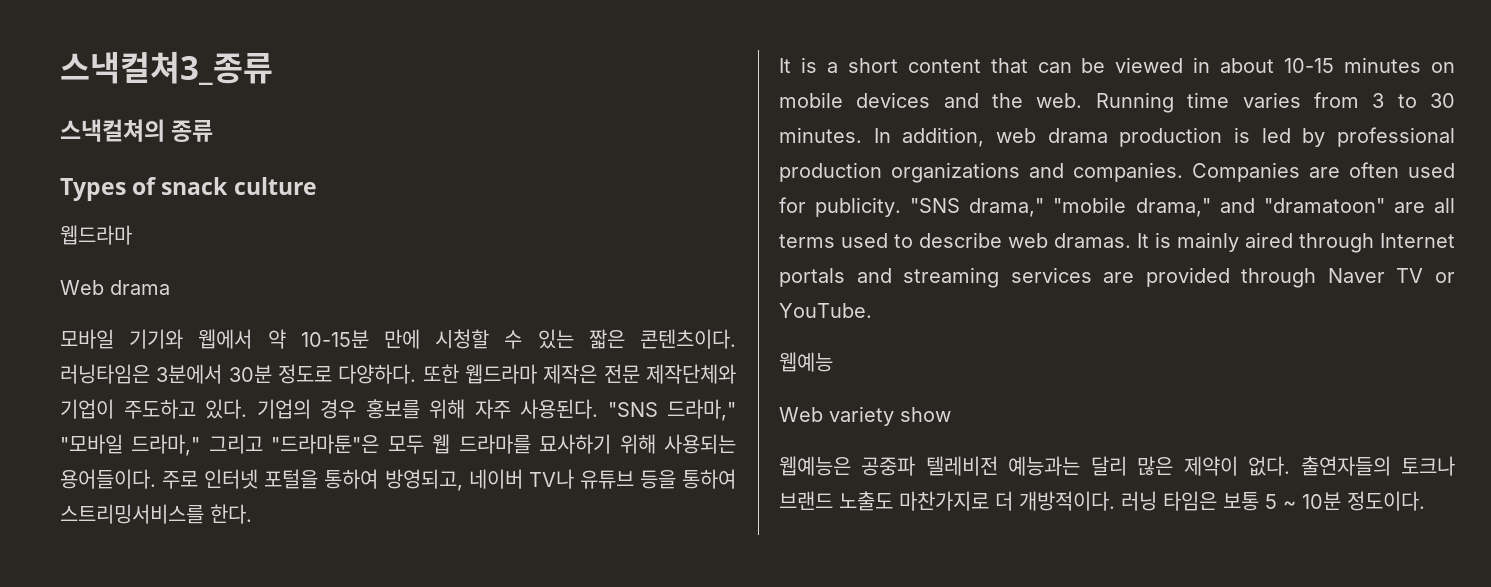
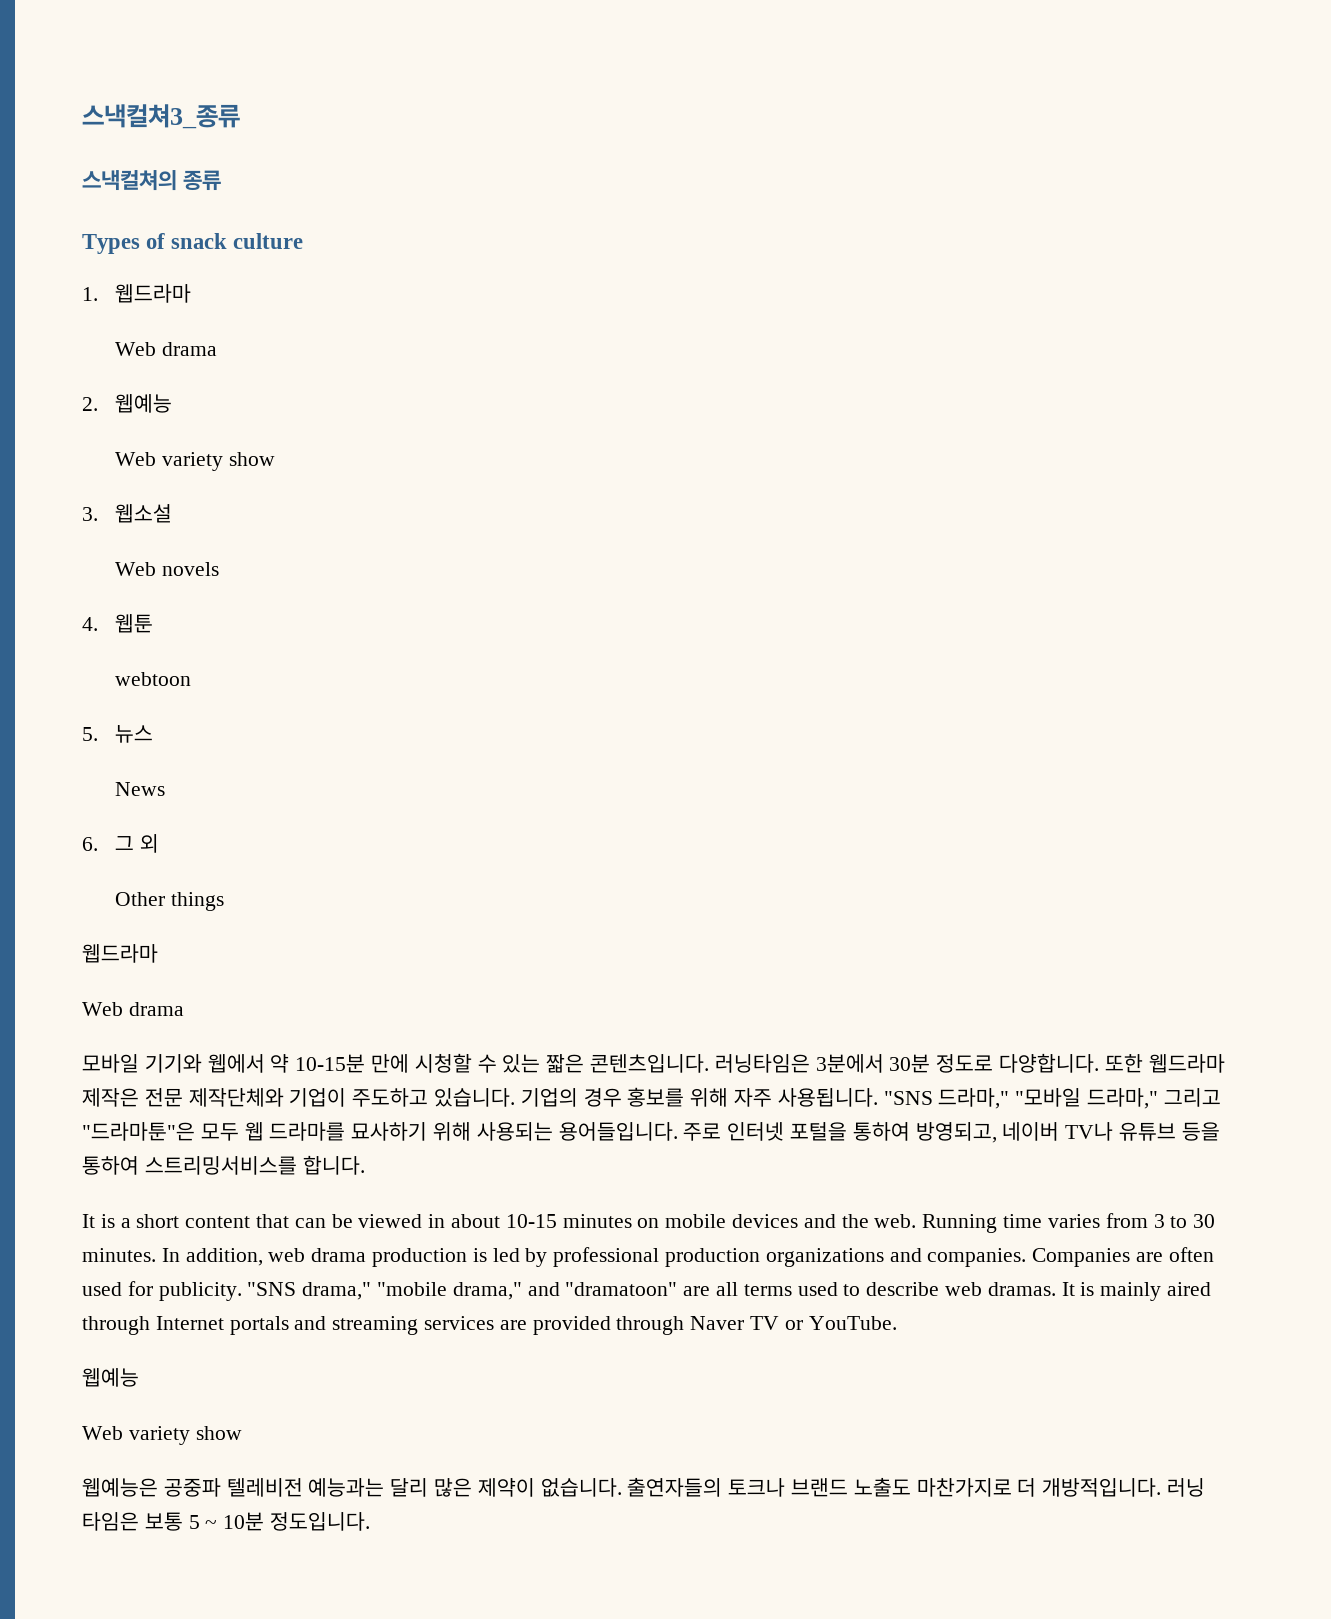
+ 1. 웹드라마
+ Web drama
+ 2. 웹예능
+ Web variety show
+ 3. 웹소설
+ Web novels
+ 4. 웹툰
+ webtoon
+ 5. 뉴스
+ News
+ 6. 그 외
+ Other things
- 모바일 기기와 웹에서 약 10-15분 만에 시청할 수 있는 짧은 콘텐츠이다.
+ 모바일 기기와 웹에서 약 10-15분 만에 시청할 수 있는 짧은 콘텐츠입니다.
- 러닝타임은 3분에서 30분 정도로 다양하다.
+ 러닝타임은 3분에서 30분 정도로 다양합니다.
- 또한 웹드라마 제작은 전문 제작단체와 기업이 주도하고 있다.
+ 또한 웹드라마 제작은 전문 제작단체와 기업이 주도하고 있습니다.
- 기업의 경우 홍보를 위해 자주 사용된다.
+ 기업의 경우 홍보를 위해 자주 사용됩니다.
- "SNS 드라마," "모바일 드라마," 그리고 "드라마툰"은 모두 웹 드라마를 묘사하기 위해 사용되는 용어들이다.
+ "SNS 드라마," "모바일 드라마," 그리고 "드라마툰"은 모두 웹 드라마를 묘사하기 위해 사용되는 용어들입니다.
- 주로 인터넷 포털을 통하여 방영되고, 네이버 TV나 유튜브 등을 통하여 스트리밍서비스를 한다.
+ 주로 인터넷 포털을 통하여 방영되고, 네이버 TV나 유튜브 등을 통하여 스트리밍서비스를 합니다.
- 웹예능은 공중파 텔레비전 예능과는 달리 많은 제약이 없다.
+ 웹예능은 공중파 텔레비전 예능과는 달리 많은 제약이 없습니다.
- 출연자들의 토크나 브랜드 노출도 마찬가지로 더 개방적이다.
+ 출연자들의 토크나 브랜드 노출도 마찬가지로 더 개방적입니다.
- 러닝 타임은 보통 5 ~ 10분 정도이다.
+ 러닝 타임은 보통 5 ~ 10분 정도입니다.

